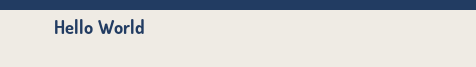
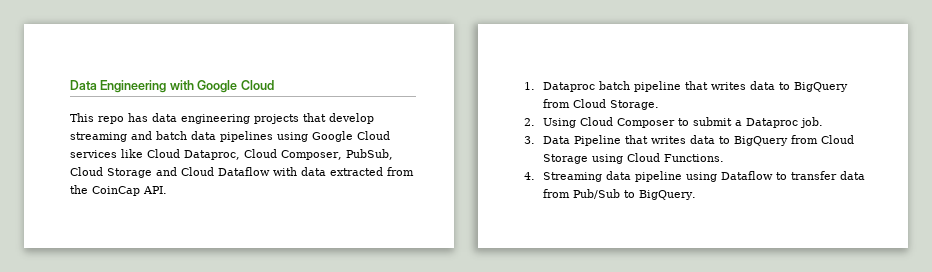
- Hello World
+ Data Engineering with Google Cloud
+ This repo has data engineering projects that develop streaming and batch data pipelines using Google Cloud services like Cloud Dataproc, Cloud Composer, PubSub, Cloud Storage and Cloud Dataflow with data extracted from the CoinCap API.
+ 1. Dataproc batch pipeline that writes data to BigQuery from Cloud Storage.
+ 2. Using Cloud Composer to submit a Dataproc job.
+ 3. Data Pipeline that writes data to BigQuery from Cloud Storage using Cloud Functions.
+ 4. Streaming data pipeline using Dataflow to transfer data from Pub/Sub to BigQuery.

